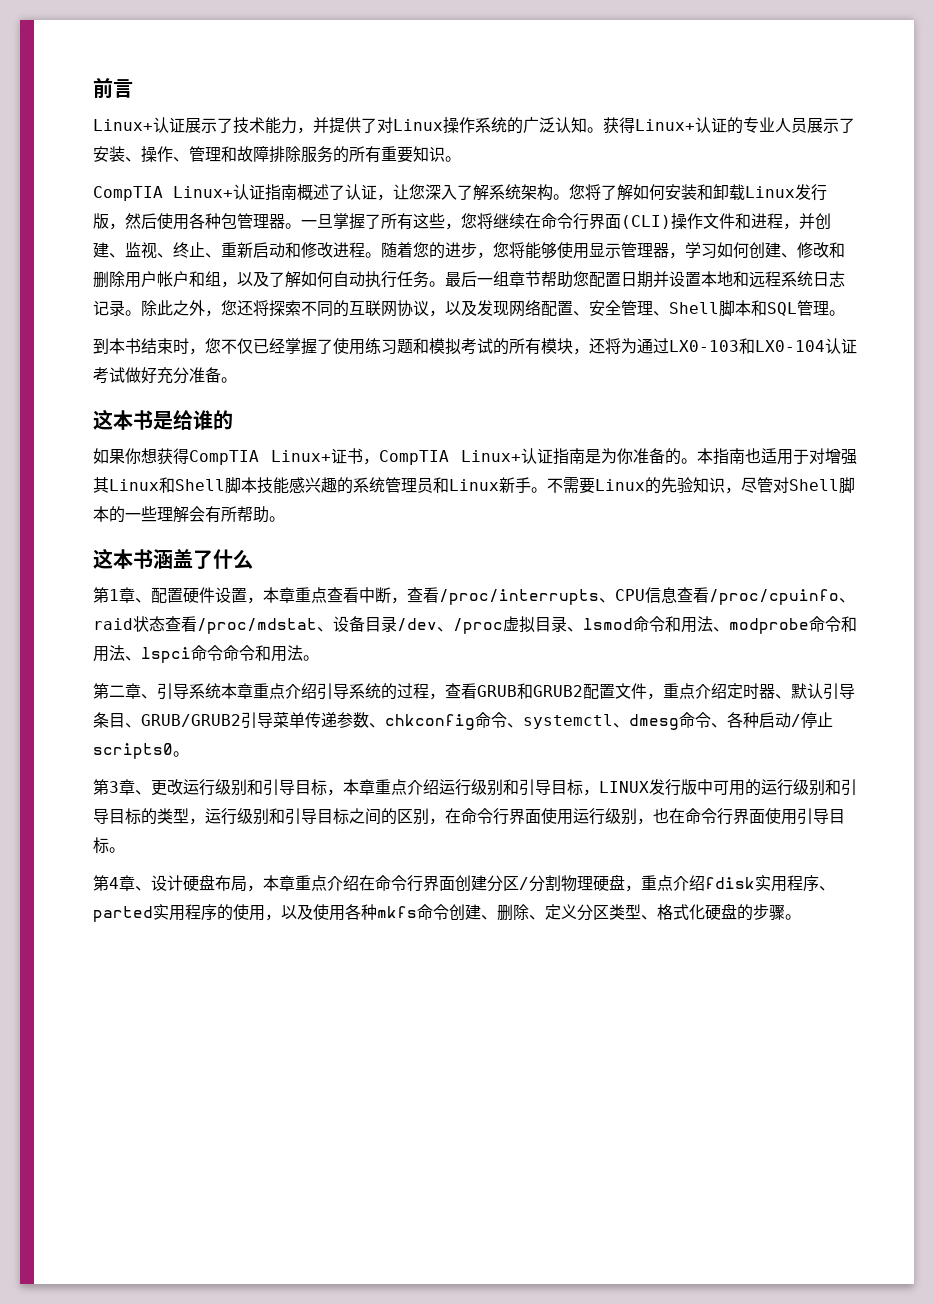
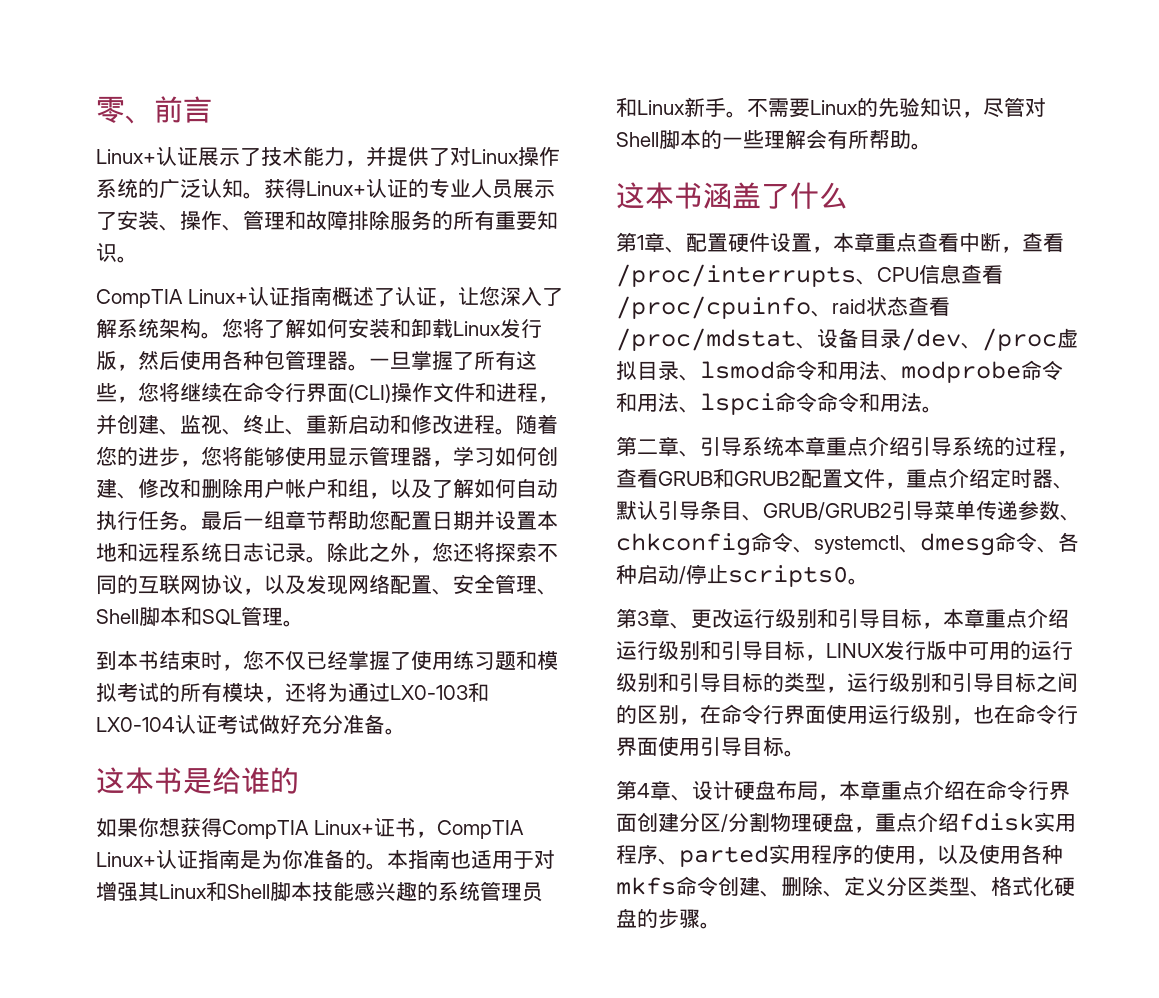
- 前言
+ 零、前言

